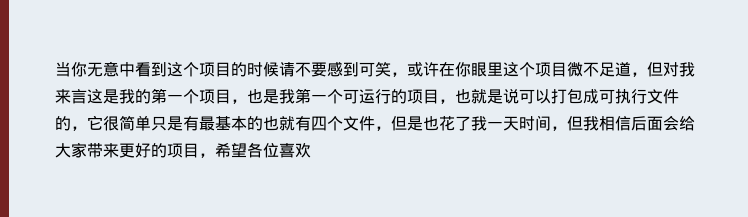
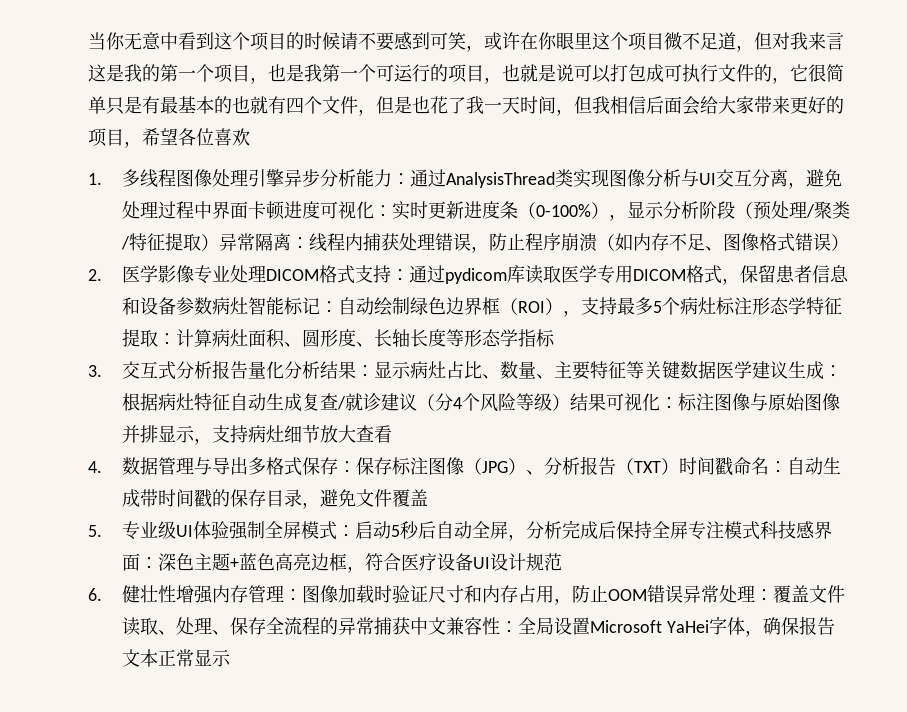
+ 1.多线程图像处理引擎异步分析能力：通过AnalysisThread类实现图像分析与UI交互分离，避免处理过程中界面卡顿进度可视化：实时更新进度条（0-100%），显示分析阶段（预处理/聚类/特征提取）异常隔离：线程内捕获处理错误，防止程序崩溃（如内存不足、图像格式错误）
+ 2.医学影像专业处理DICOM格式支持：通过pydicom库读取医学专用DICOM格式，保留患者信息和设备参数病灶智能标记：自动绘制绿色边界框（ROI），支持最多5个病灶标注形态学特征提取：计算病灶面积、圆形度、长轴长度等形态学指标
+ 3.交互式分析报告量化分析结果：显示病灶占比、数量、主要特征等关键数据医学建议生成：根据病灶特征自动生成复查/就诊建议（分4个风险等级）结果可视化：标注图像与原始图像并排显示，支持病灶细节放大查看
+ 4.数据管理与导出多格式保存：保存标注图像（JPG）、分析报告（TXT）时间戳命名：自动生成带时间戳的保存目录，避免文件覆盖
+ 5.专业级UI体验强制全屏模式：启动5秒后自动全屏，分析完成后保持全屏专注模式科技感界面：深色主题+蓝色高亮边框，符合医疗设备UI设计规范
+ 6.健壮性增强内存管理：图像加载时验证尺寸和内存占用，防止OOM错误异常处理：覆盖文件读取、处理、保存全流程的异常捕获中文兼容性：全局设置Microsoft YaHei字体，确保报告文本正常显示

